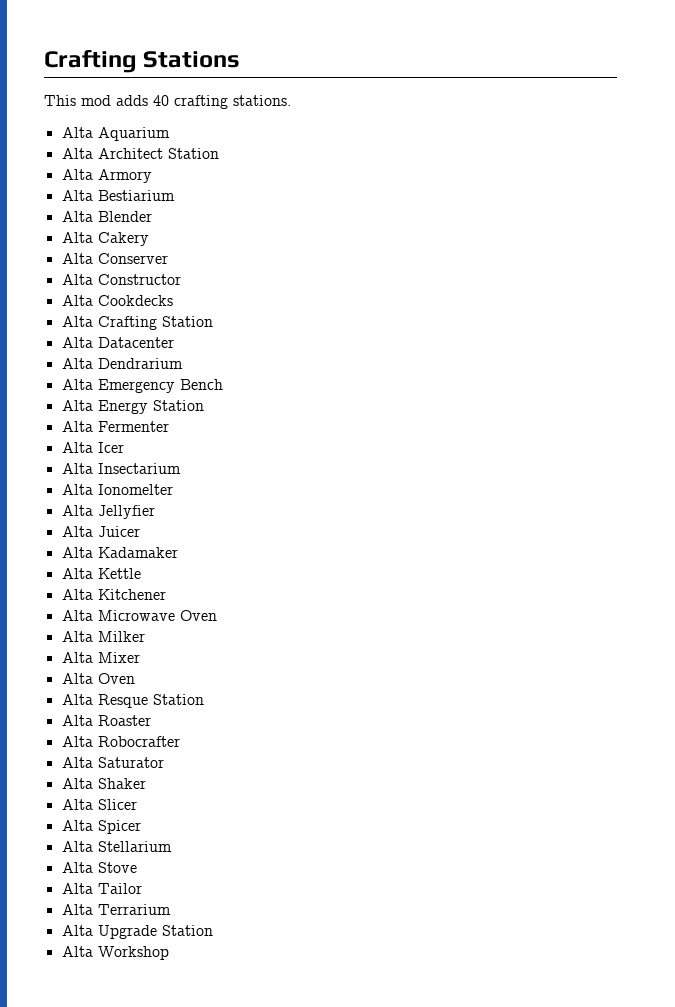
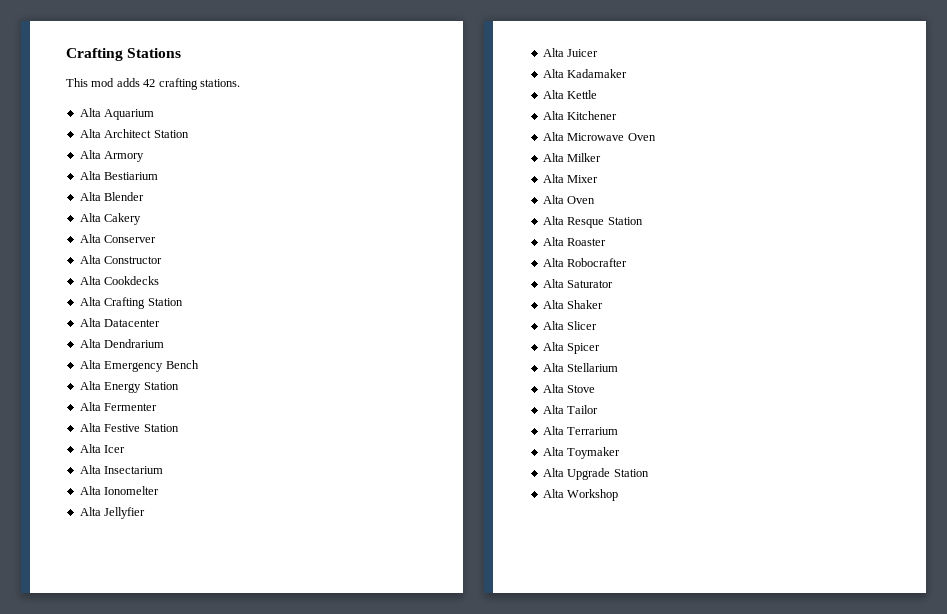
- This mod adds 40 crafting stations.
+ This mod adds 42 crafting stations.
+ Alta Festive Station
+ Alta Toymaker

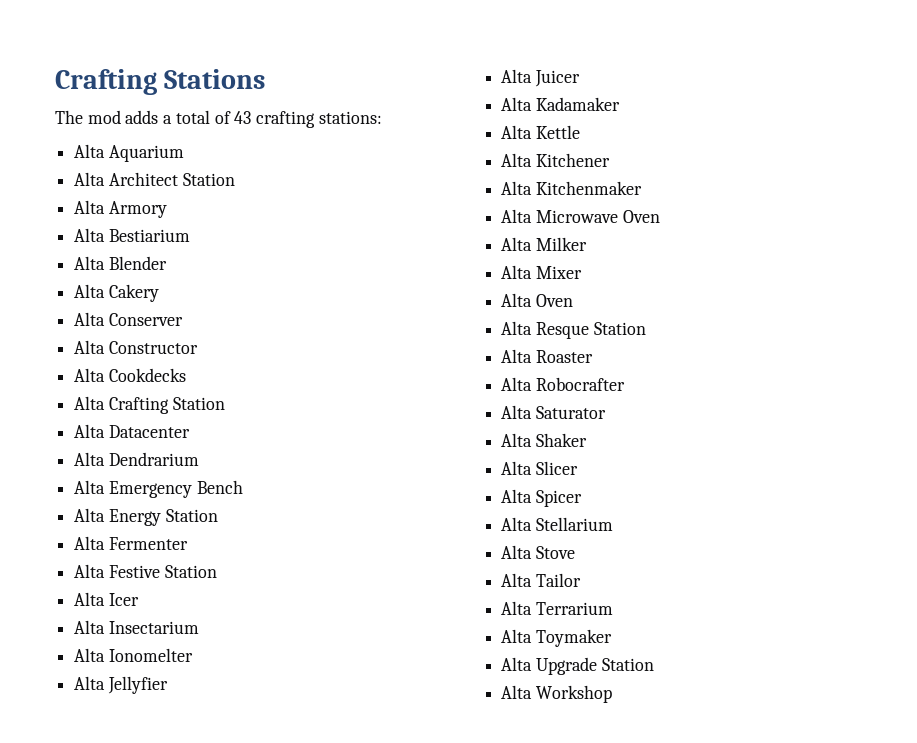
- This mod adds 42 crafting stations.
+ The mod adds a total of 43 crafting stations:
+ Alta Kitchenmaker

